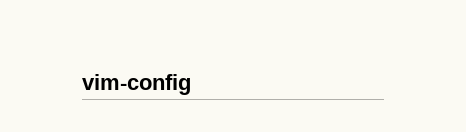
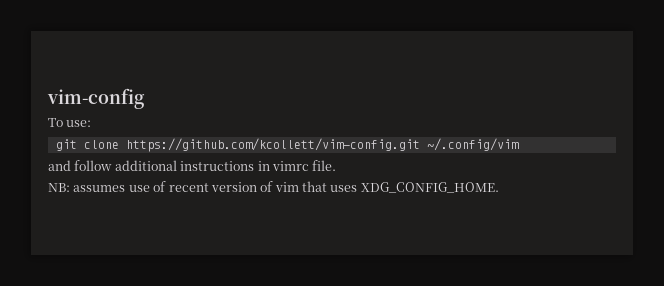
+ To use:
+ git clone https://github.com/kcollett/vim-config.git ~/.config/vim
+ and follow additional instructions in vimrc file.
+ NB: assumes use of recent version of vim that uses XDG_CONFIG_HOME.

